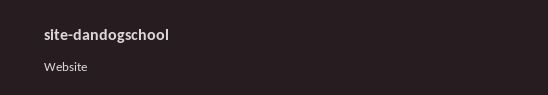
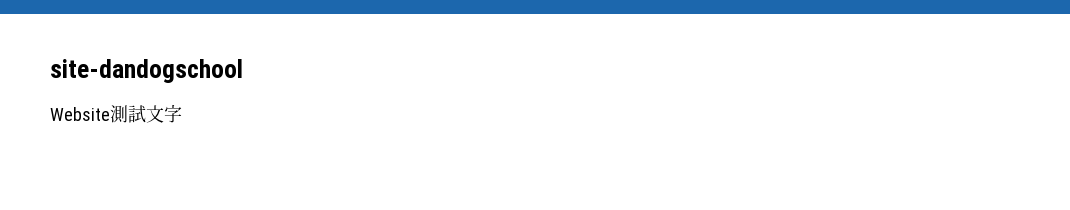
- Website
+ Website測試文字

